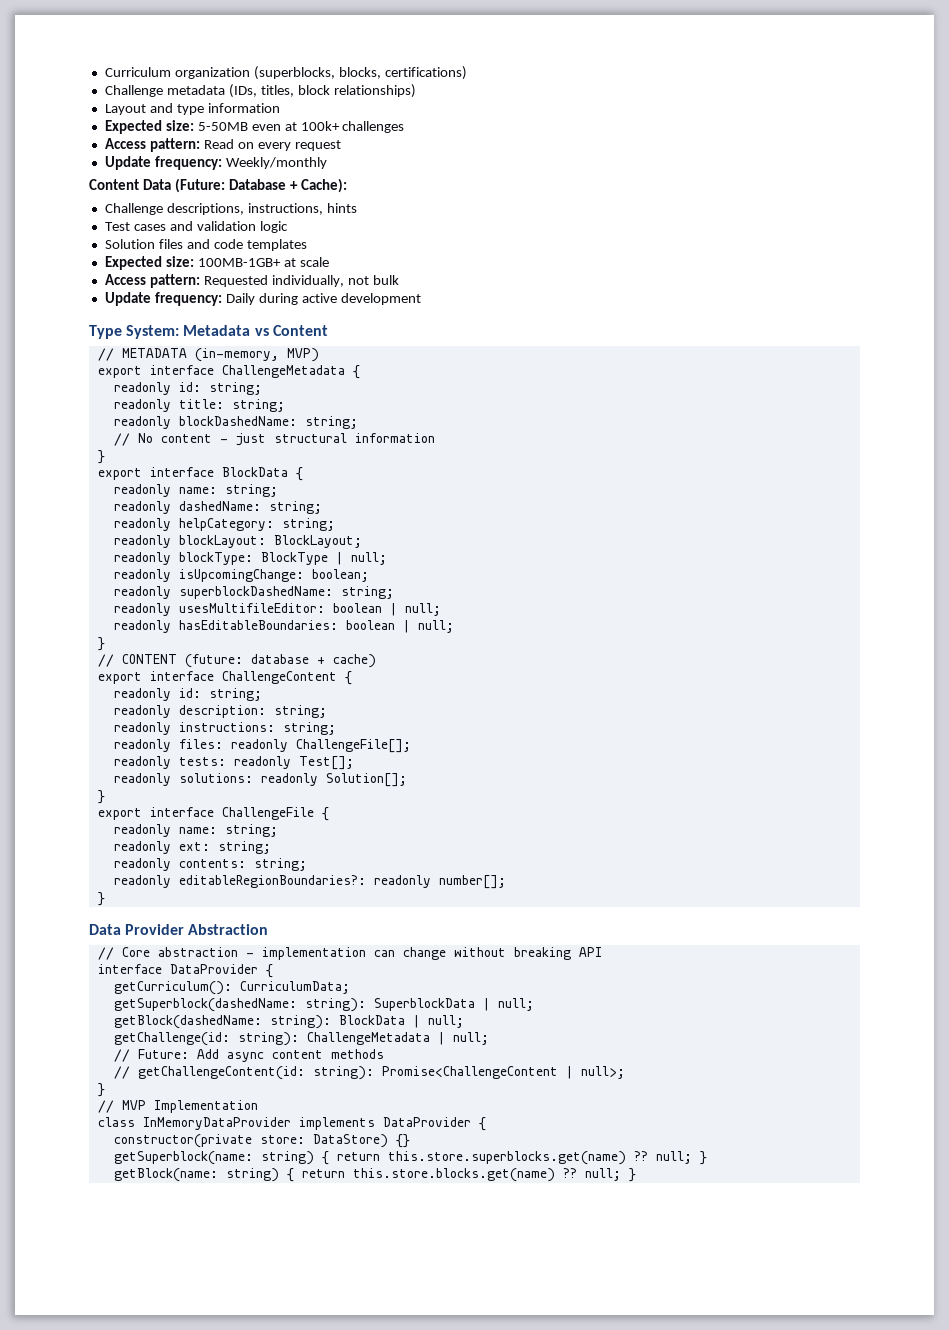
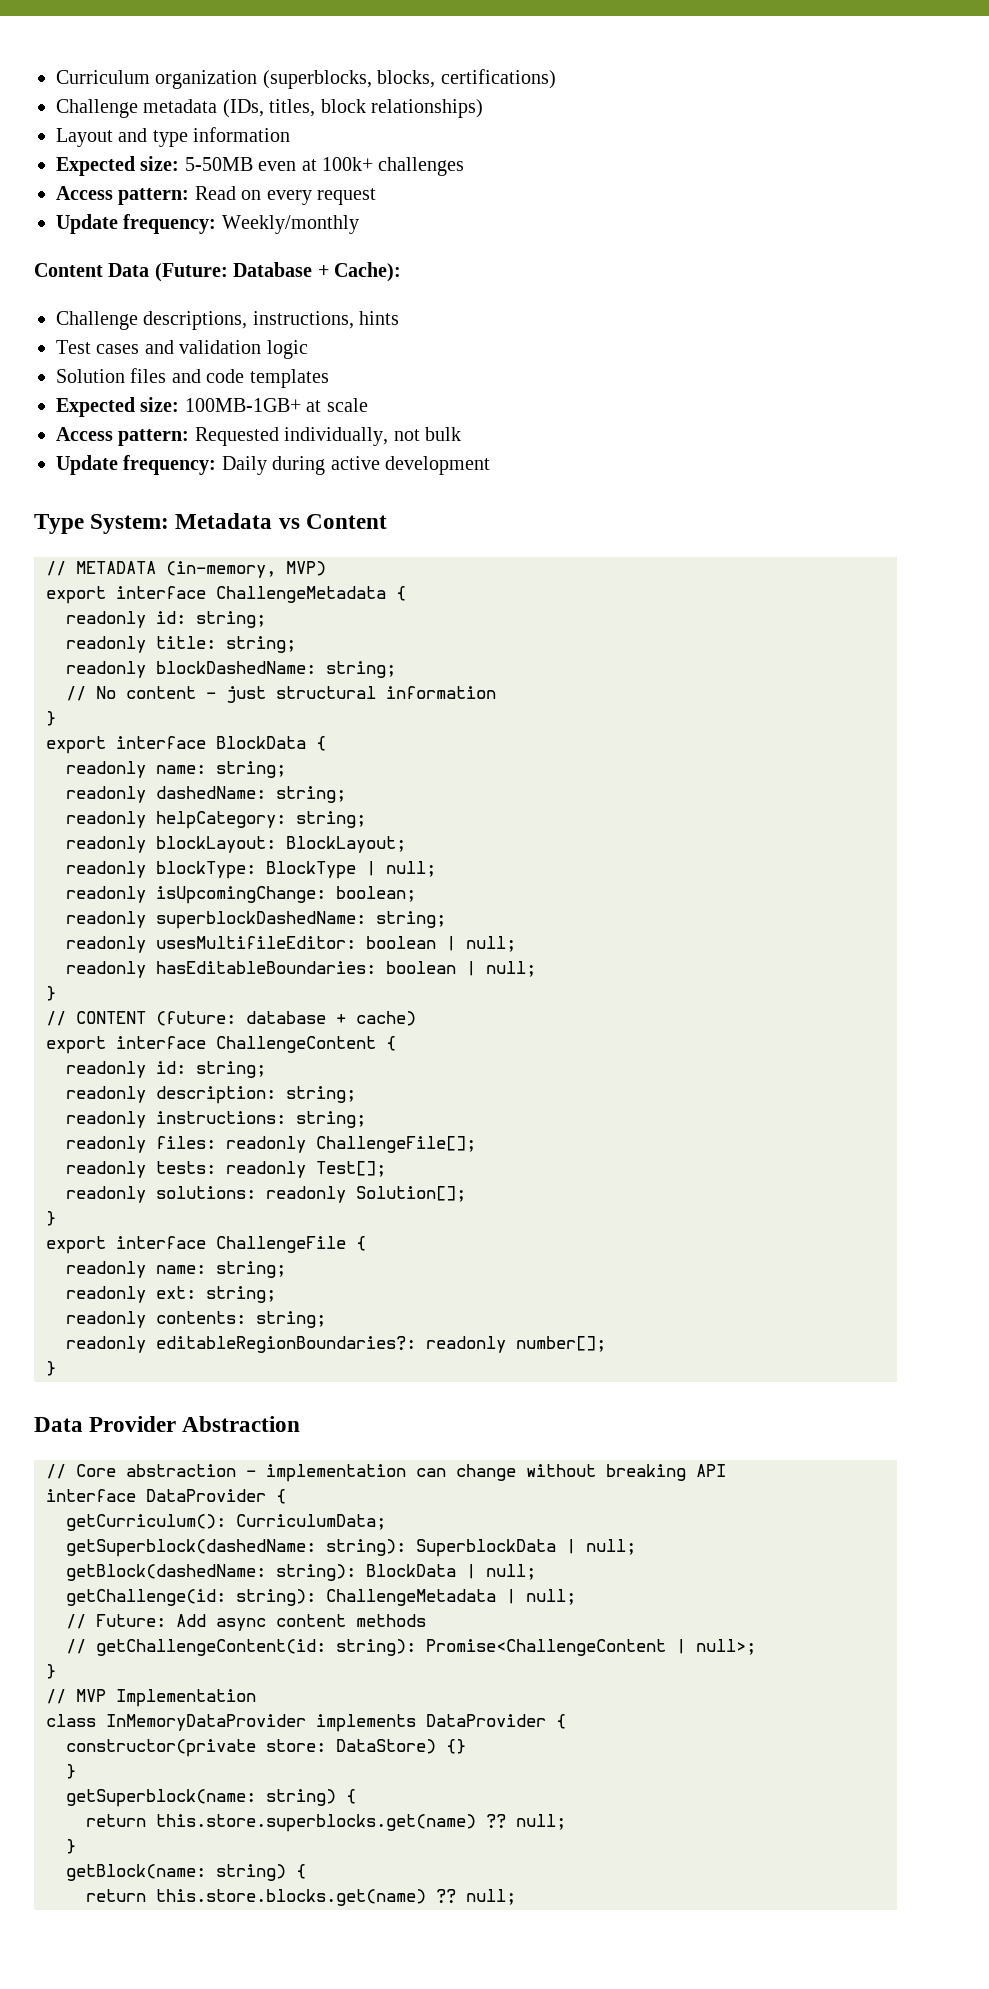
  constructor(private store: DataStore) {}
+ }
- getSuperblock(name: string) { return this.store.superblocks.get(name) ?? null; }
+ getSuperblock(name: string) {
+ return this.store.superblocks.get(name) ?? null;
+ }
- getBlock(name: string) { return this.store.blocks.get(name) ?? null; }
+ getBlock(name: string) {
+ return this.store.blocks.get(name) ?? null;

